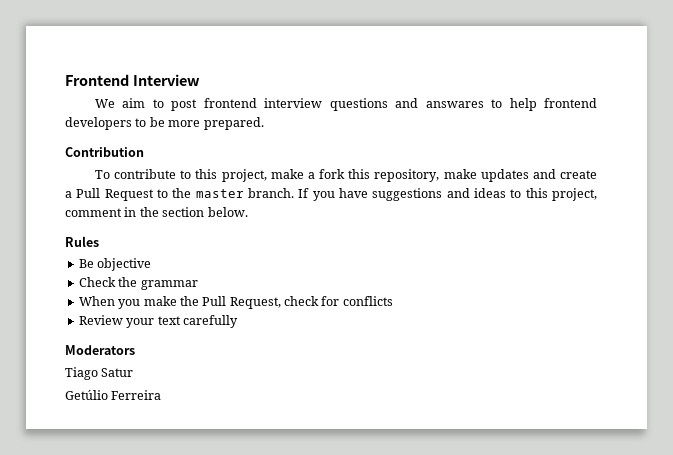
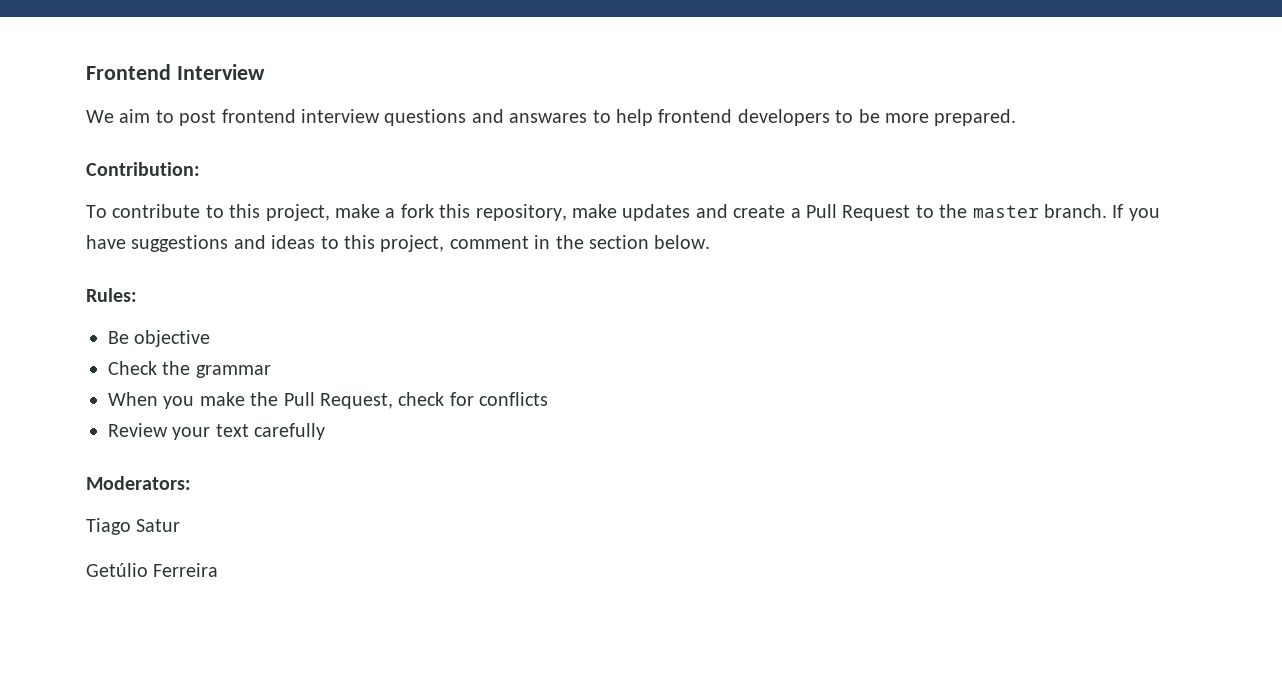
- Contribution
+ Contribution:
- Rules
+ Rules:
- Moderators
+ Moderators:

